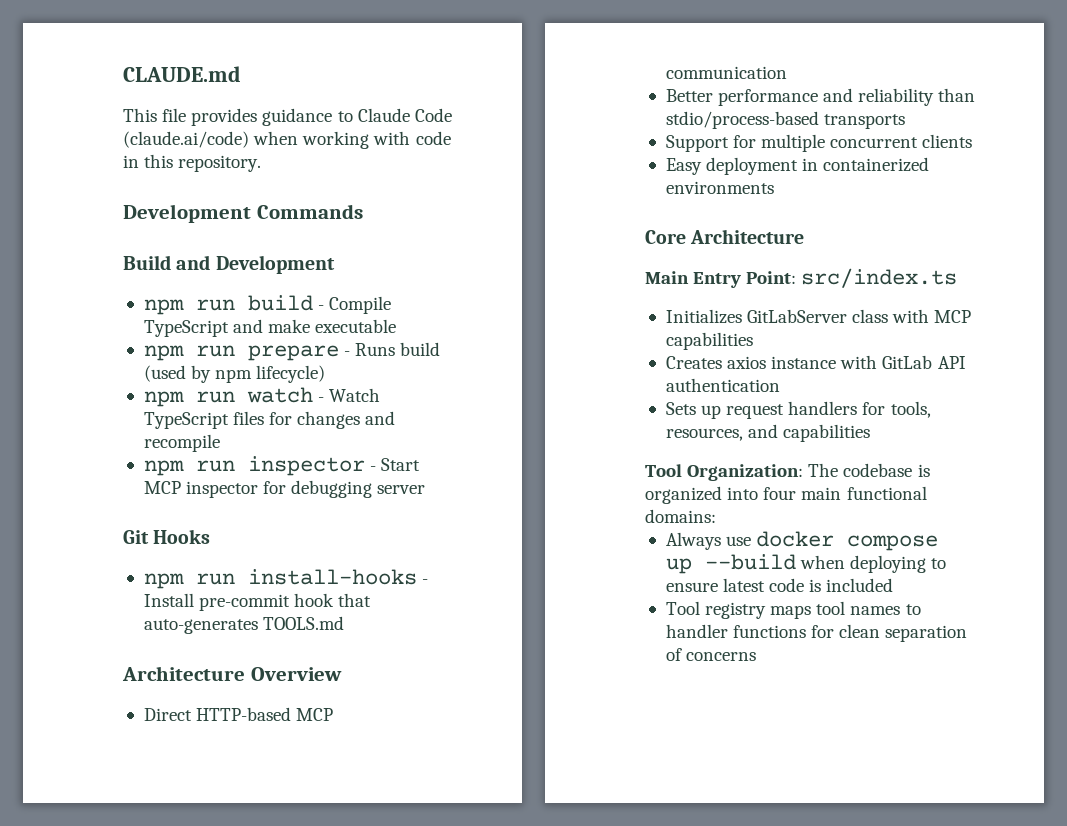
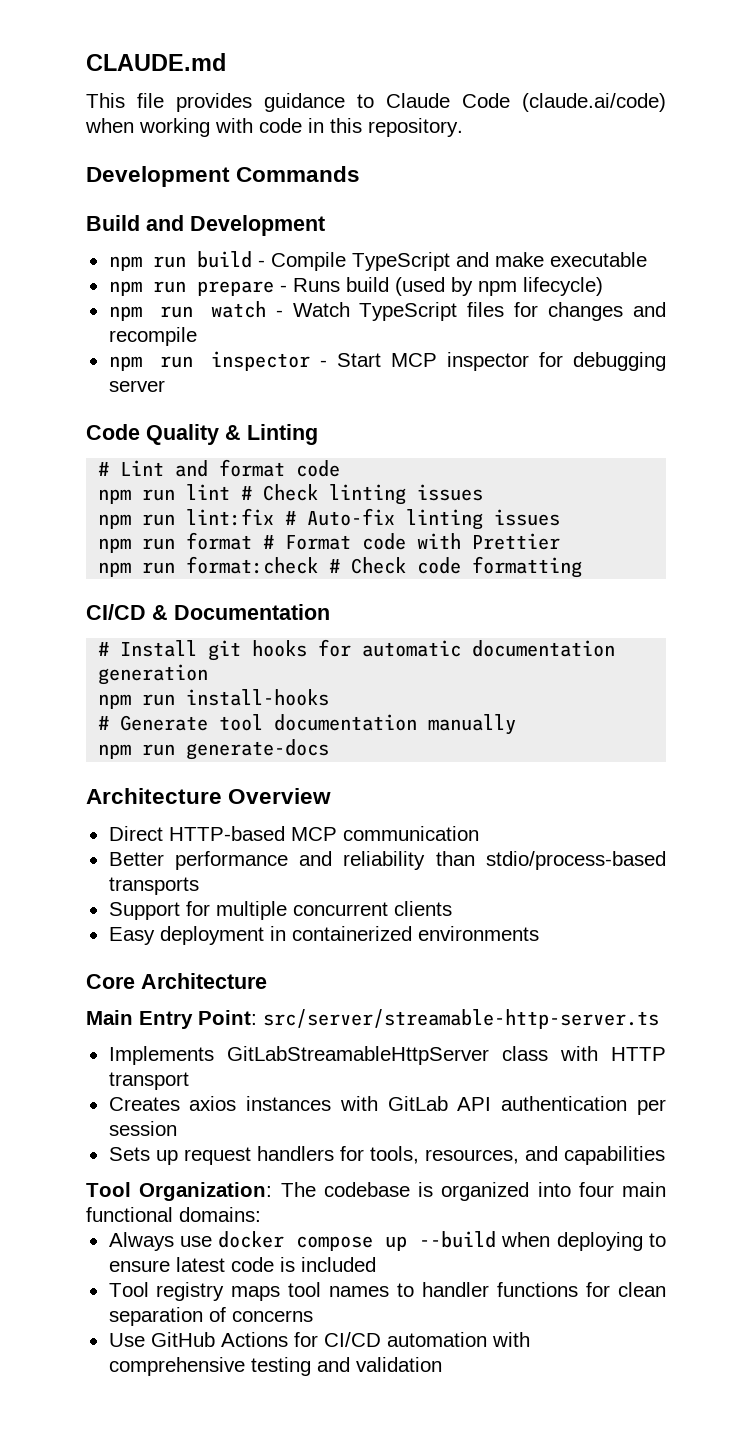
- Git Hooks
- npm run install-hooks - Install pre-commit hook that auto-generates TOOLS.md
+ Code Quality & Linting
+ # Lint and format code
+ npm run lint # Check linting issues
+ npm run lint:fix # Auto-fix linting issues
+ npm run format # Format code with Prettier
+ npm run format:check # Check code formatting
+ CI/CD & Documentation
+ # Install git hooks for automatic documentation generation
+ npm run install-hooks
+ # Generate tool documentation manually
+ npm run generate-docs
- Main Entry Point: src/index.ts
- Initializes GitLabServer class with MCP capabilities
+ Main Entry Point: src/server/streamable-http-server.ts
+ Implements GitLabStreamableHttpServer class with HTTP transport
- Creates axios instance with GitLab API authentication
+ Creates axios instances with GitLab API authentication per session
+ Use GitHub Actions for CI/CD automation with comprehensive testing and validation

